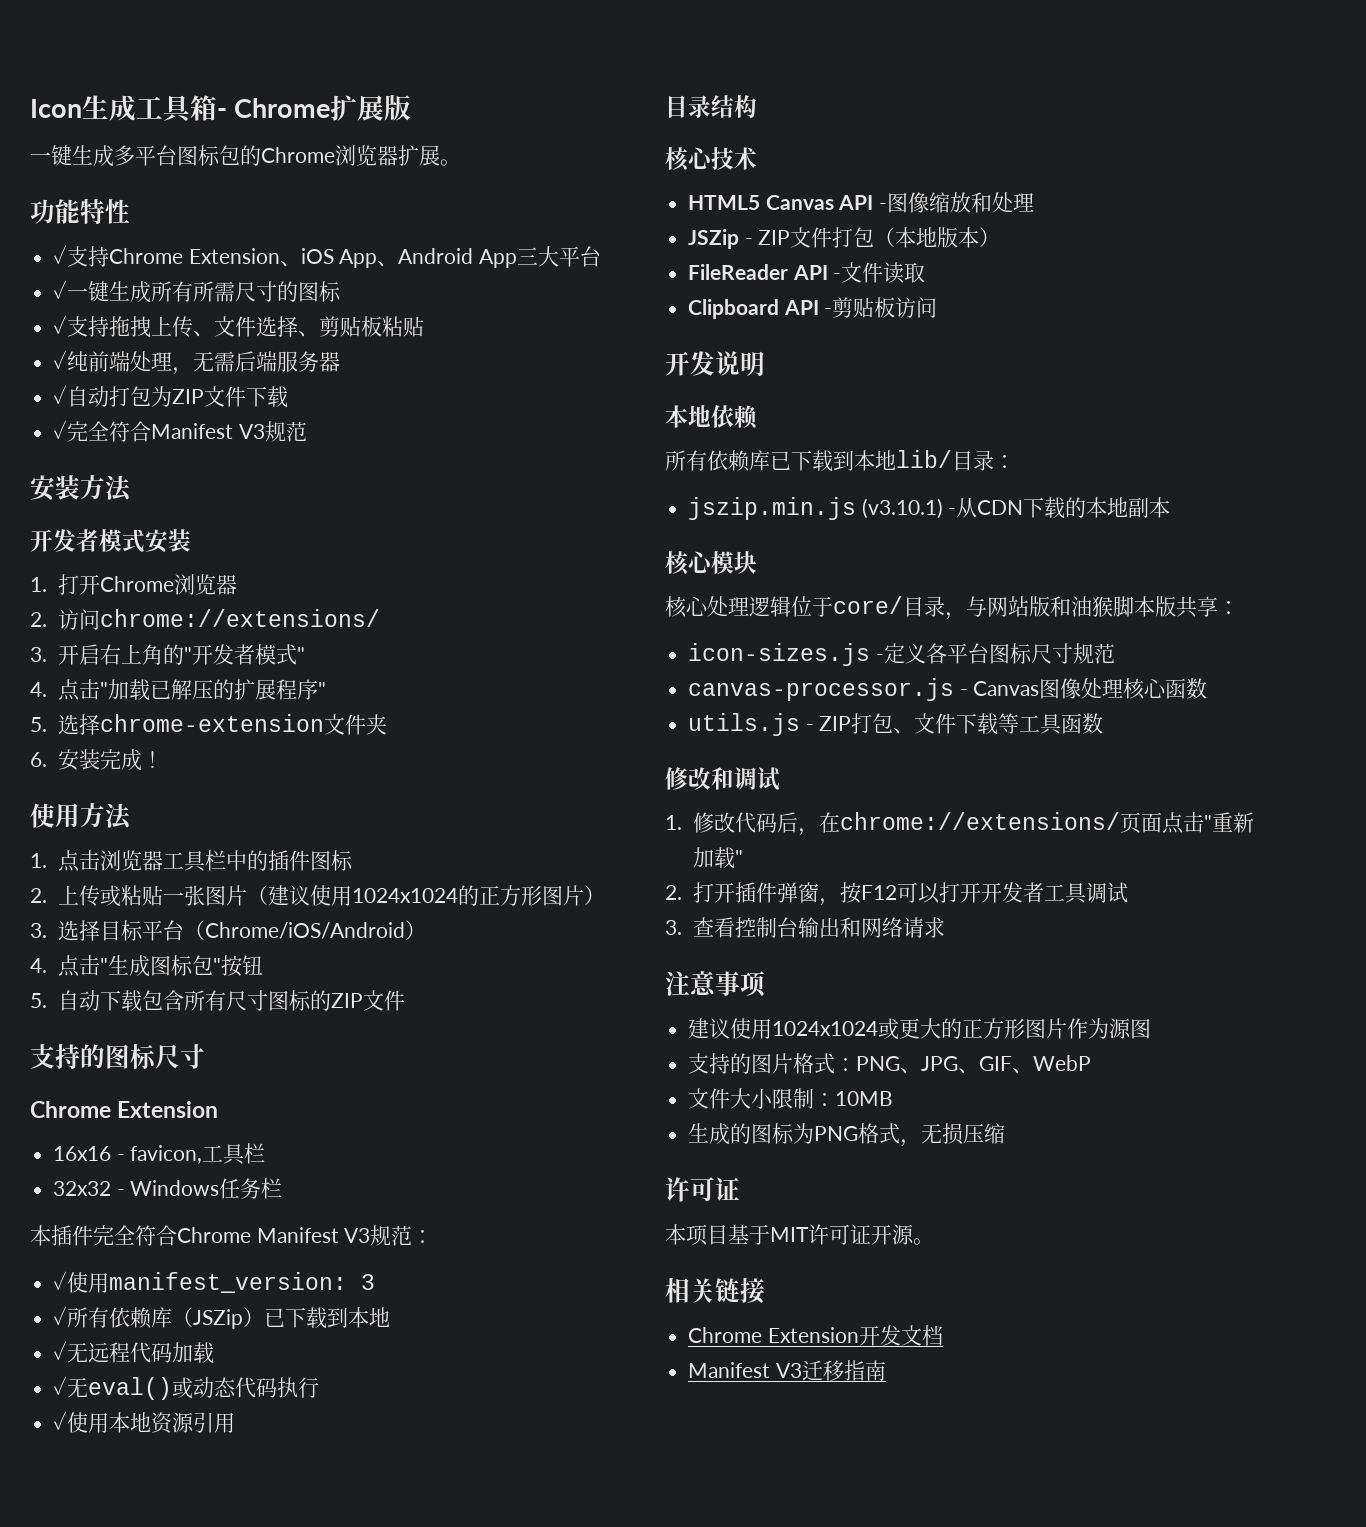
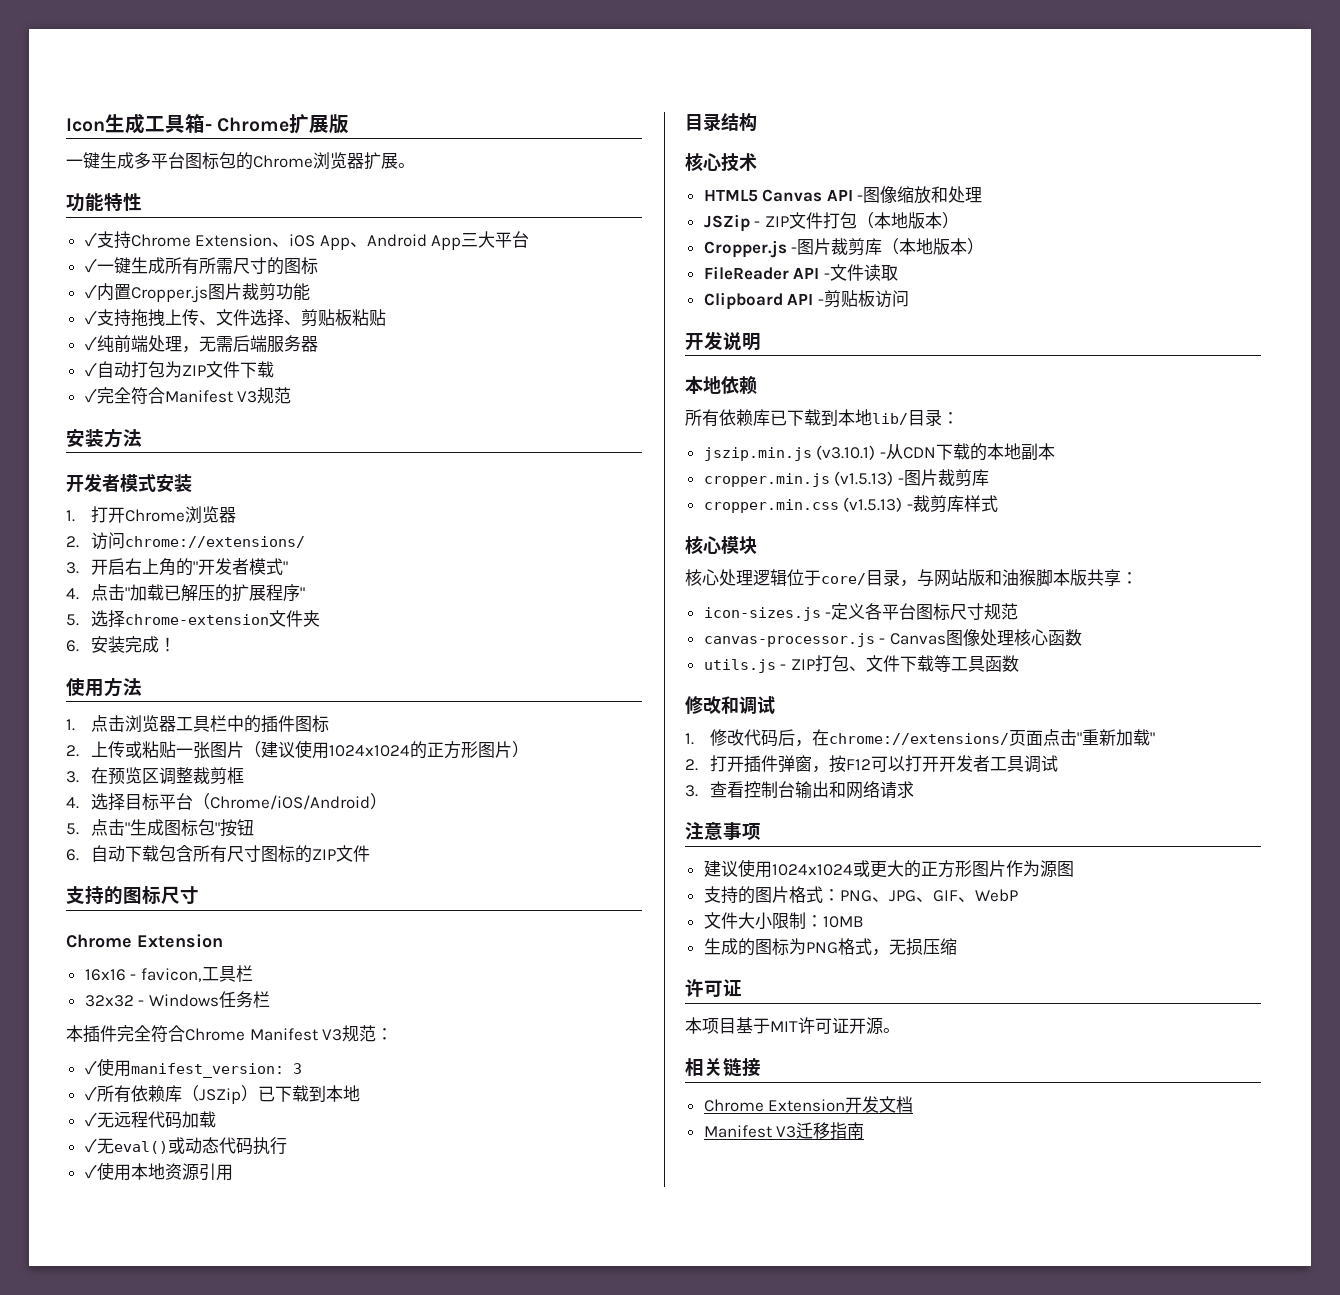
+ ✓内置Cropper.js图片裁剪功能
- 3.选择目标平台（Chrome/iOS/Android）
+ 3.在预览区调整裁剪框
+ 4.选择目标平台（Chrome/iOS/Android）
- 4.点击"生成图标包"按钮
+ 5.点击"生成图标包"按钮
- 5.自动下载包含所有尺寸图标的ZIP文件
+ 6.自动下载包含所有尺寸图标的ZIP文件
+ Cropper.js -图片裁剪库（本地版本）
+ cropper.min.js (v1.5.13) -图片裁剪库
+ cropper.min.css (v1.5.13) -裁剪库样式

